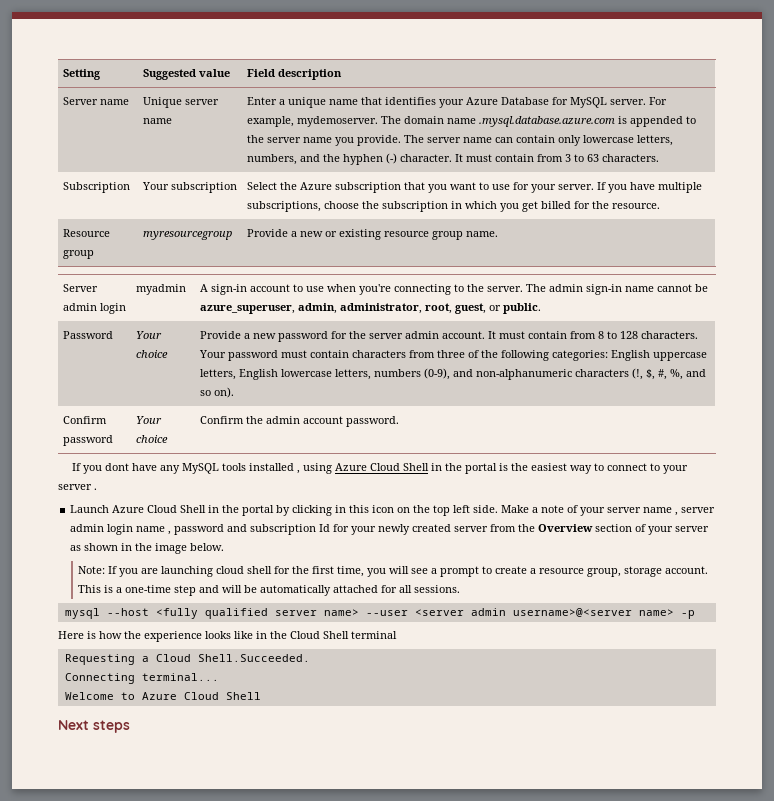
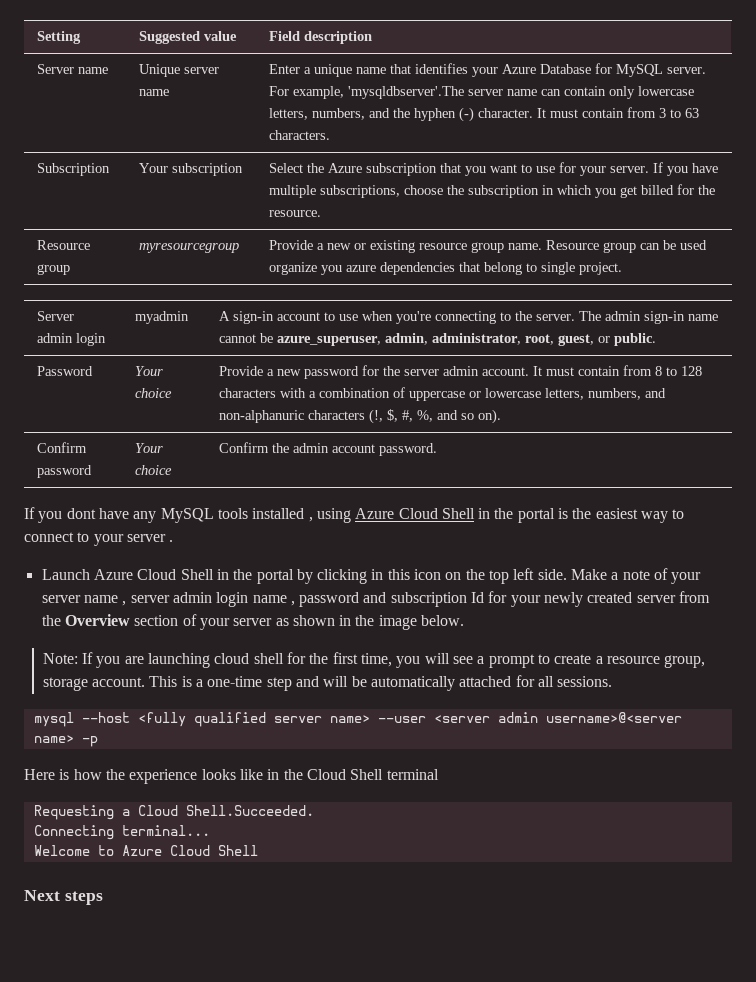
- For example, mydemoserver. The domain name .mysql.database.azure.com is appended to the server name you provide. The server name can contain only lowercase letters, numbers, and the hyphen (-) character.
+ For example, 'mysqldbserver'.The server name can contain only lowercase letters, numbers, and the hyphen (-) character.
- Resource group | myresourcegroup | Provide a new or existing resource group name.
+ Resource group | myresourcegroup | Provide a new or existing resource group name. Resource group can be used organize you azure dependencies that belong to single project.
- It must contain from 8 to 128 characters. Your password must contain characters from three of the following categories: English uppercase letters, English lowercase letters, numbers (0-9), and non-alphanumeric characters (!, $, #, %, and so on).
+ It must contain from 8 to 128 characters with a combination of uppercase or lowercase letters, numbers, and non-alphanuric characters (!, $, #, %, and so on).

